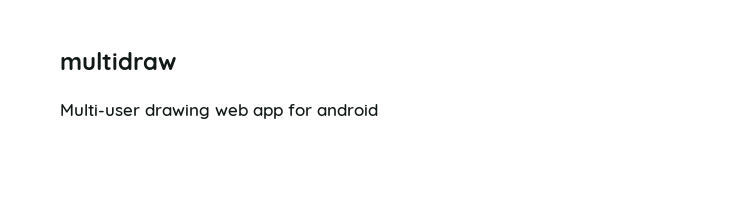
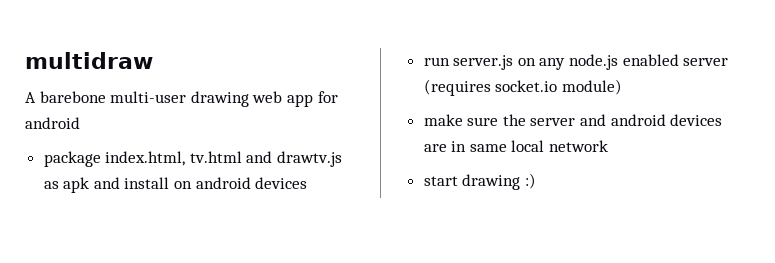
- Multi-user drawing web app for android
+ A barebone multi-user drawing web app for android
+ package index.html, tv.html and drawtv.js as apk and install on android devices
+ run server.js on any node.js enabled server (requires socket.io module)
+ make sure the server and android devices are in same local network
+ start drawing :)

